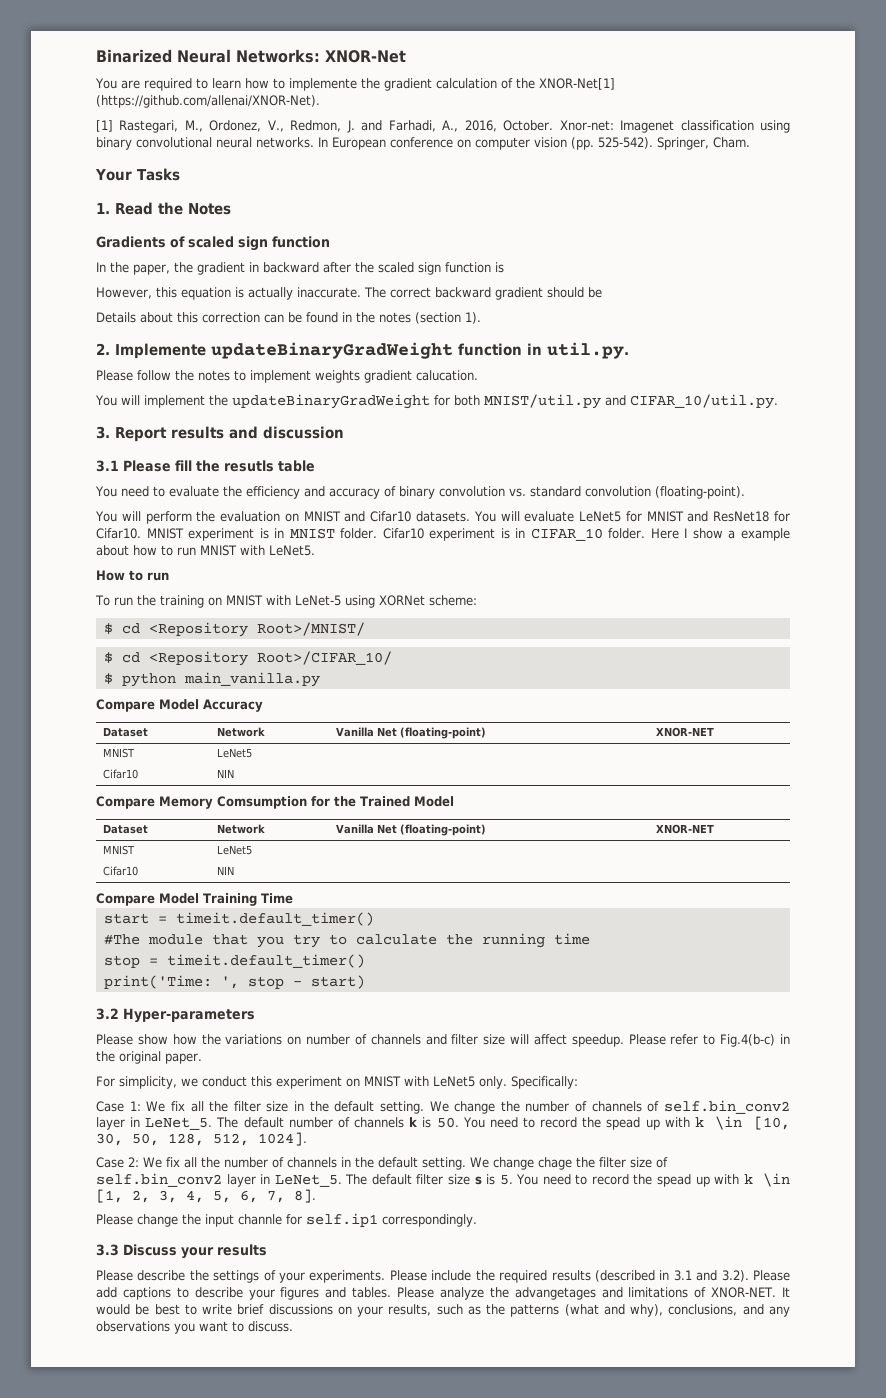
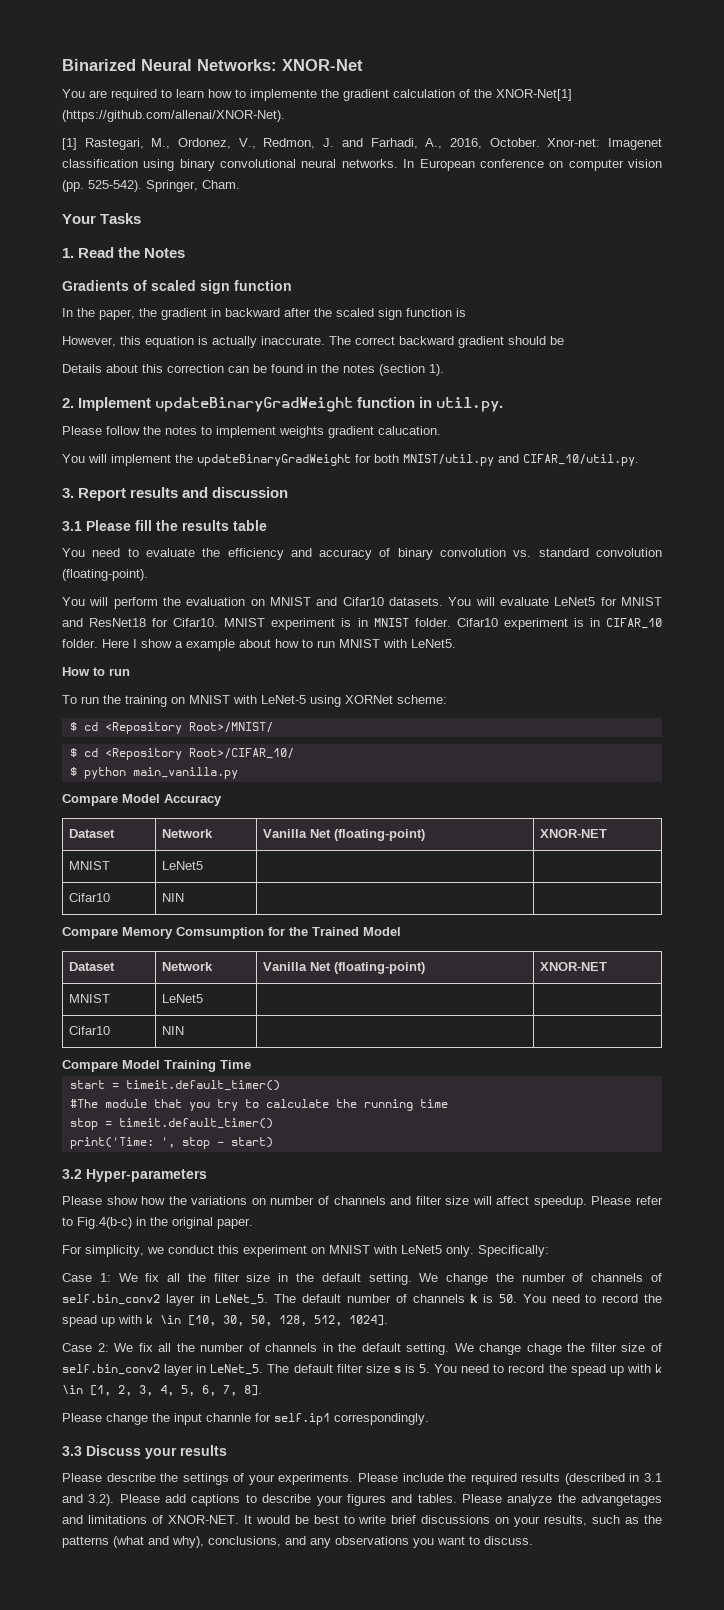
- 2. Implemente updateBinaryGradWeight function in util.py.
+ 2. Implement updateBinaryGradWeight function in util.py.
- 3.1 Please fill the resutls table
+ 3.1 Please fill the results table

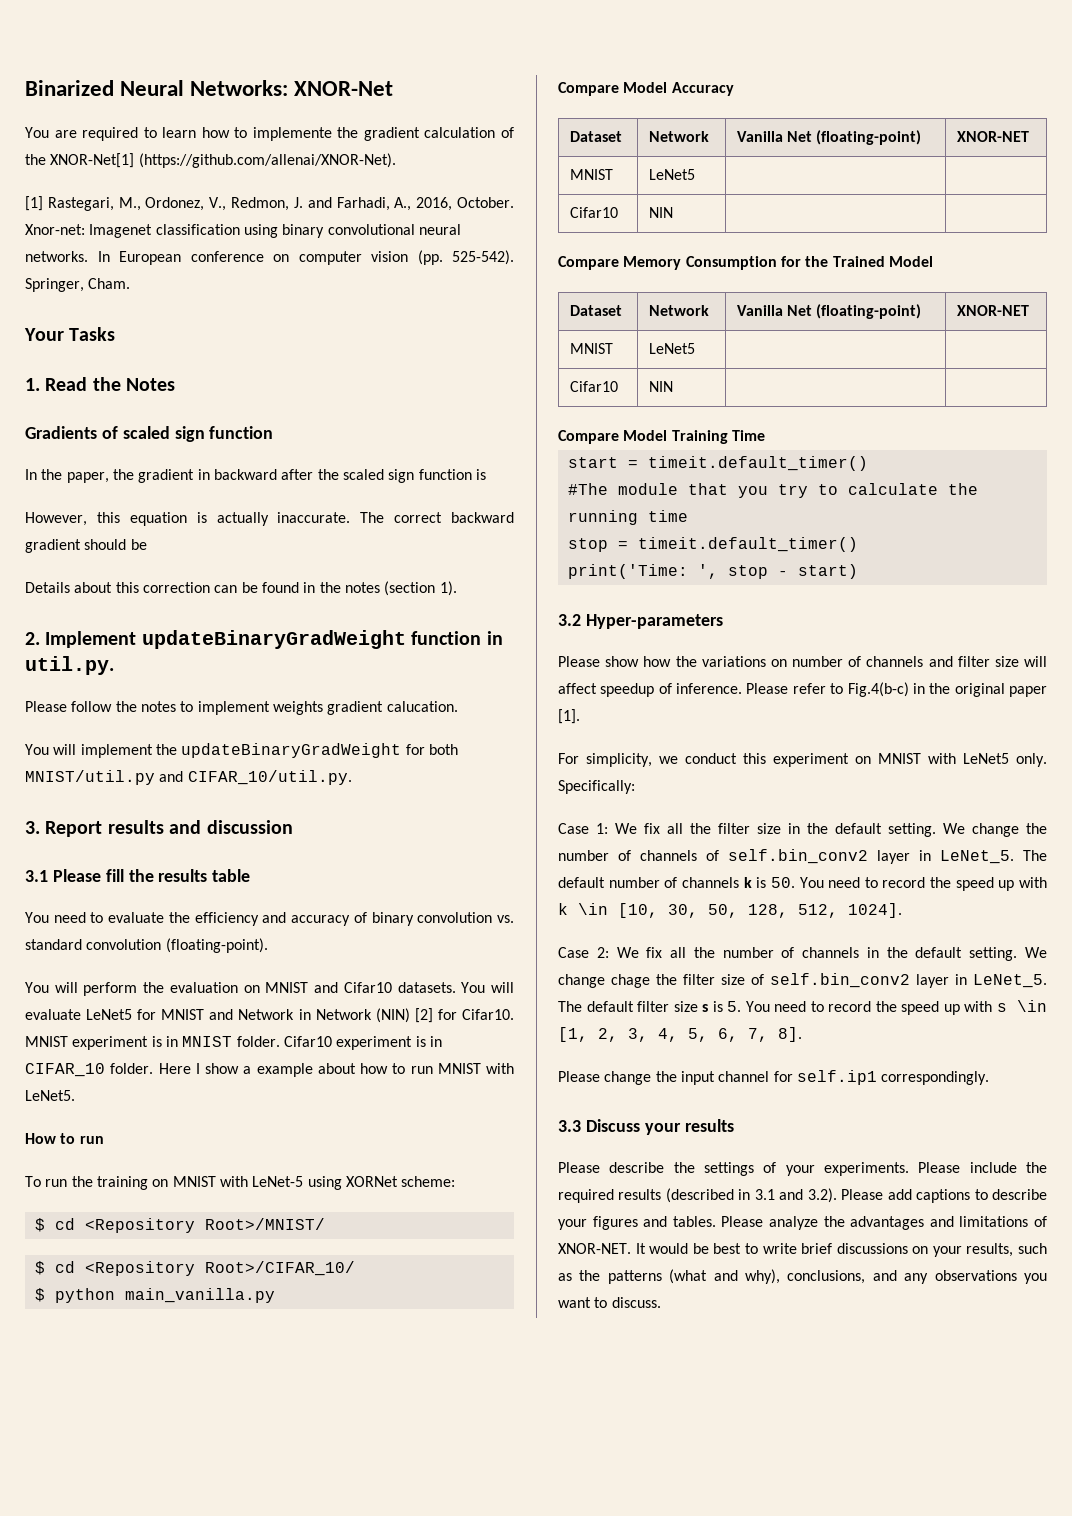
- You will evaluate LeNet5 for MNIST and ResNet18 for Cifar10.
+ You will evaluate LeNet5 for MNIST and Network in Network (NIN) [2] for Cifar10.
- Compare Memory Comsumption for the Trained Model
+ Compare Memory Consumption for the Trained Model
- Please show how the variations on number of channels and filter size will affect speedup.
+ Please show how the variations on number of channels and filter size will affect speedup of inference.
- Please refer to Fig.4(b-c) in the original paper.
+ Please refer to Fig.4(b-c) in the original paper [1].
- The default number of channels k is 50. You need to record the spead up with k \in [10, 30, 50, 128, 512, 1024].
+ The default number of channels k is 50. You need to record the speed up with k \in [10, 30, 50, 128, 512, 1024].
- The default filter size s is 5. You need to record the spead up with k \in [1, 2, 3, 4, 5, 6, 7, 8].
+ The default filter size s is 5. You need to record the speed up with s \in [1, 2, 3, 4, 5, 6, 7, 8].
- Please change the input channle for self.ip1 correspondingly.
+ Please change the input channel for self.ip1 correspondingly.
- Please analyze the advangetages and limitations of XNOR-NET.
+ Please analyze the advantages and limitations of XNOR-NET.

